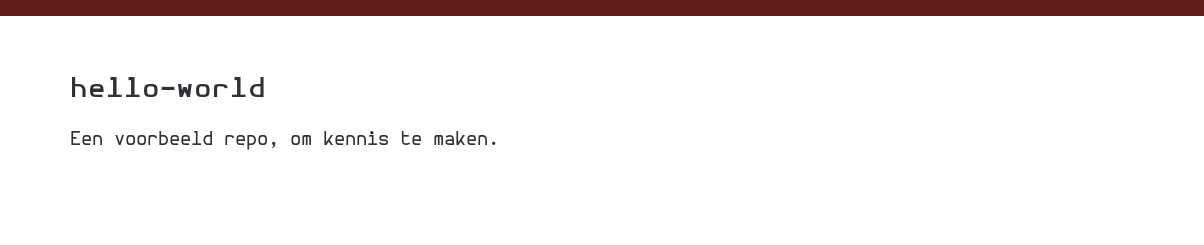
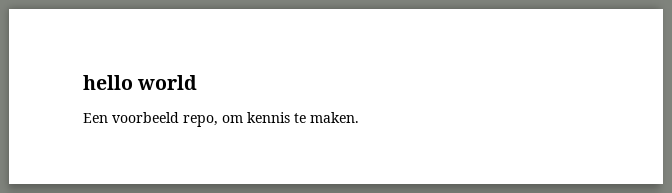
- hello-world
+ hello world

